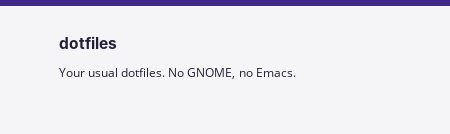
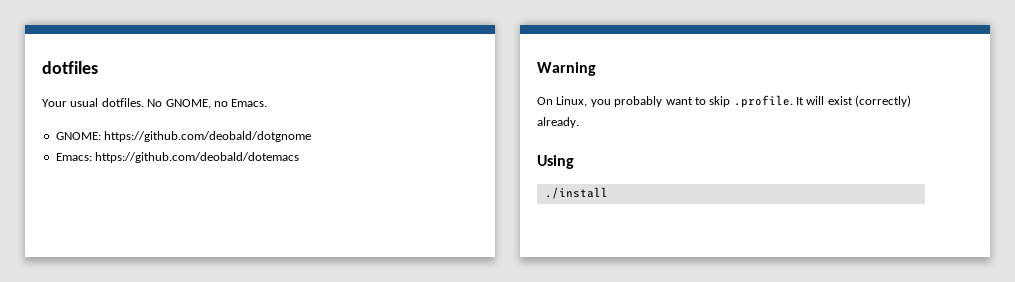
+ GNOME: https://github.com/deobald/dotgnome
+ Emacs: https://github.com/deobald/dotemacs
+ Warning
+ On Linux, you probably want to skip .profile. It will exist (correctly) already.
+ Using
+ ./install

